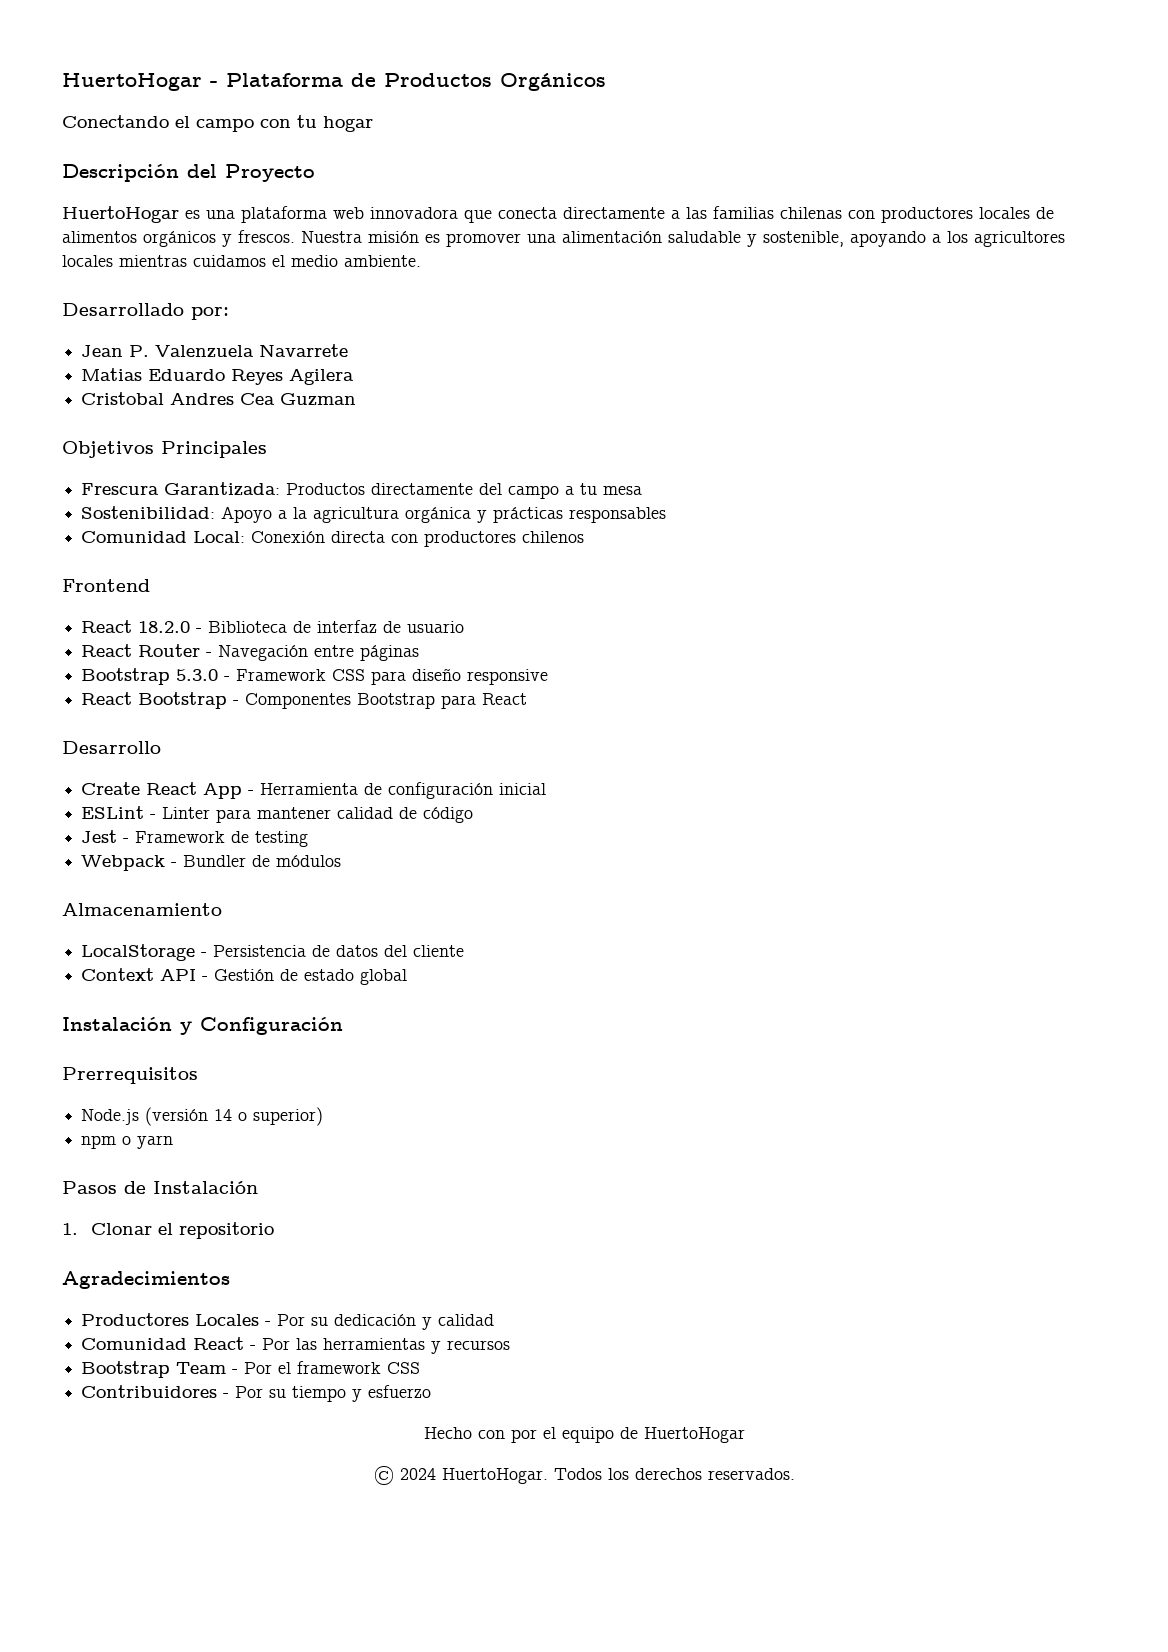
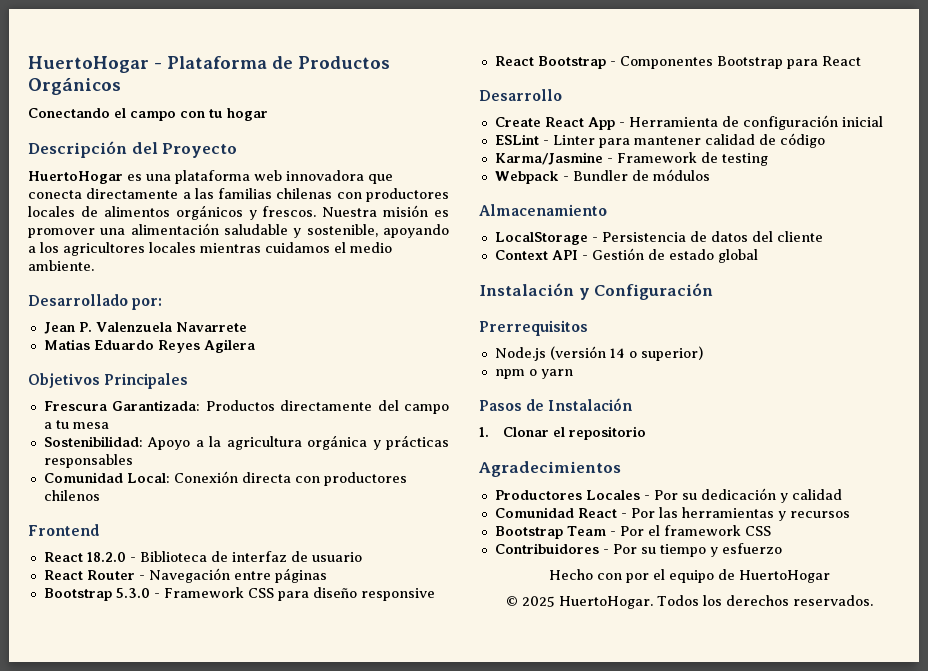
- Cristobal Andres Cea Guzman
- Jest - Framework de testing
+ Karma/Jasmine - Framework de testing
- © 2024 HuertoHogar.
+ © 2025 HuertoHogar.

